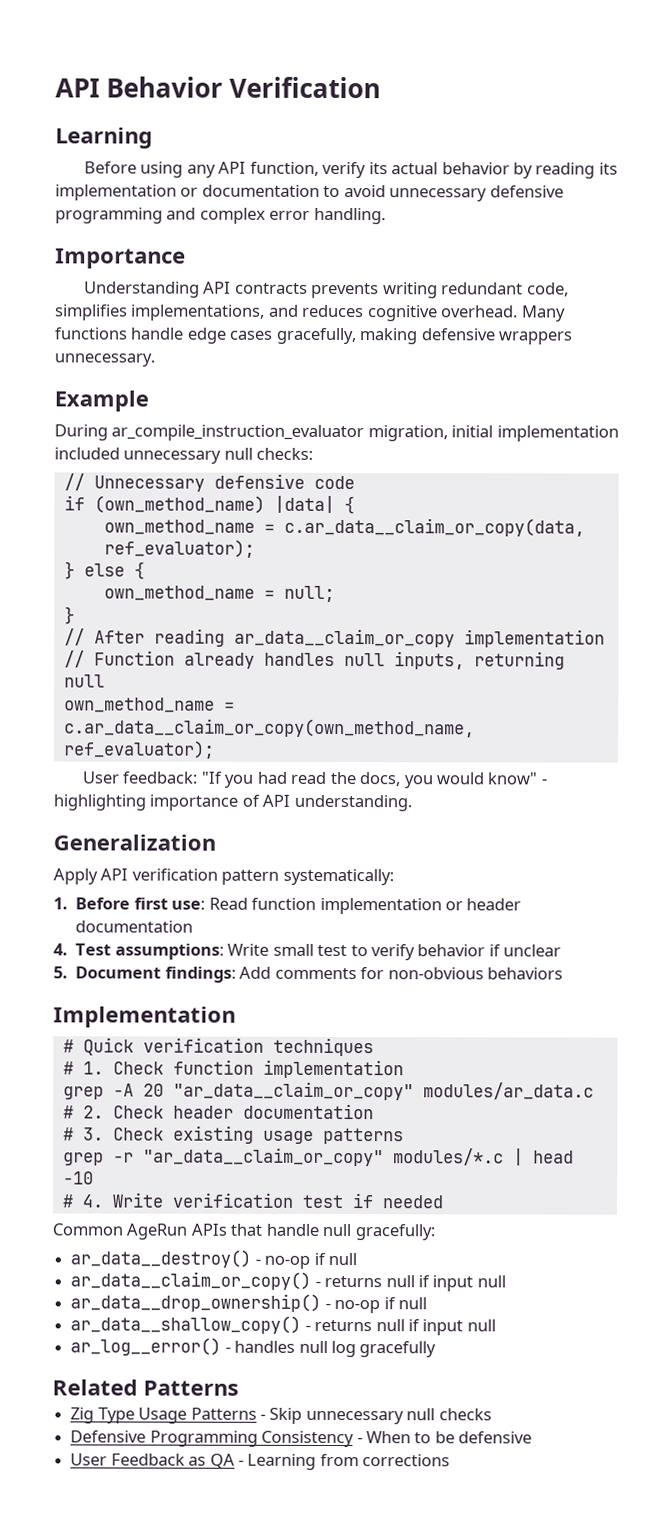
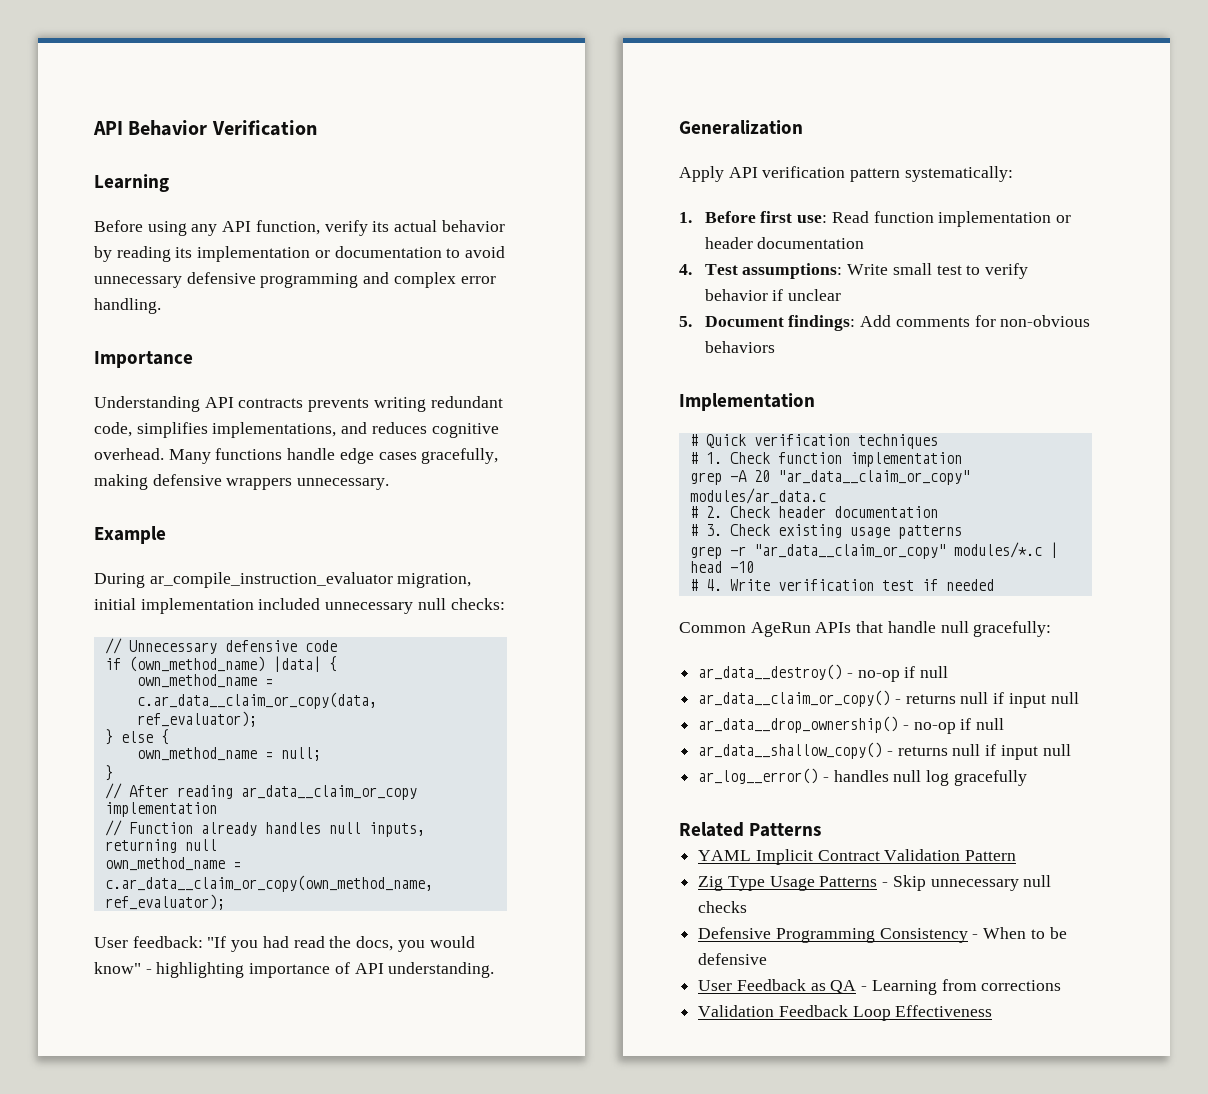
+ YAML Implicit Contract Validation Pattern
+ Validation Feedback Loop Effectiveness

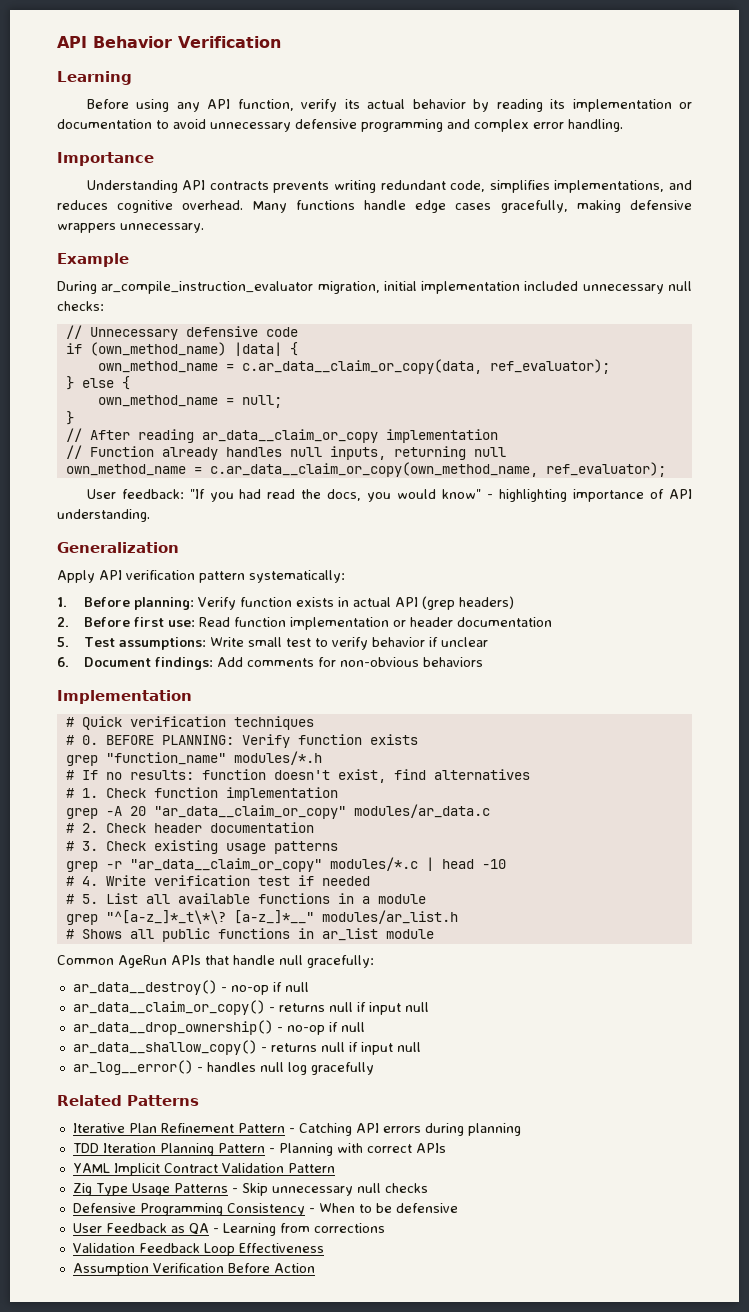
- 1. Before first use: Read function implementation or header documentation
+ 1. Before planning: Verify function exists in actual API (grep headers)
+ 2. Before first use: Read function implementation or header documentation
- 4. Test assumptions: Write small test to verify behavior if unclear
+ 5. Test assumptions: Write small test to verify behavior if unclear
- 5. Document findings: Add comments for non-obvious behaviors
+ 6. Document findings: Add comments for non-obvious behaviors
+ # 0. BEFORE PLANNING: Verify function exists
+ grep "function_name" modules/*.h
+ # If no results: function doesn't exist, find alternatives
+ # 5. List all available functions in a module
+ grep "^[a-z_]*_t\*\? [a-z_]*__" modules/ar_list.h
+ # Shows all public functions in ar_list module
+ Iterative Plan Refinement Pattern - Catching API errors during planning
+ TDD Iteration Planning Pattern - Planning with correct APIs
+ Assumption Verification Before Action

